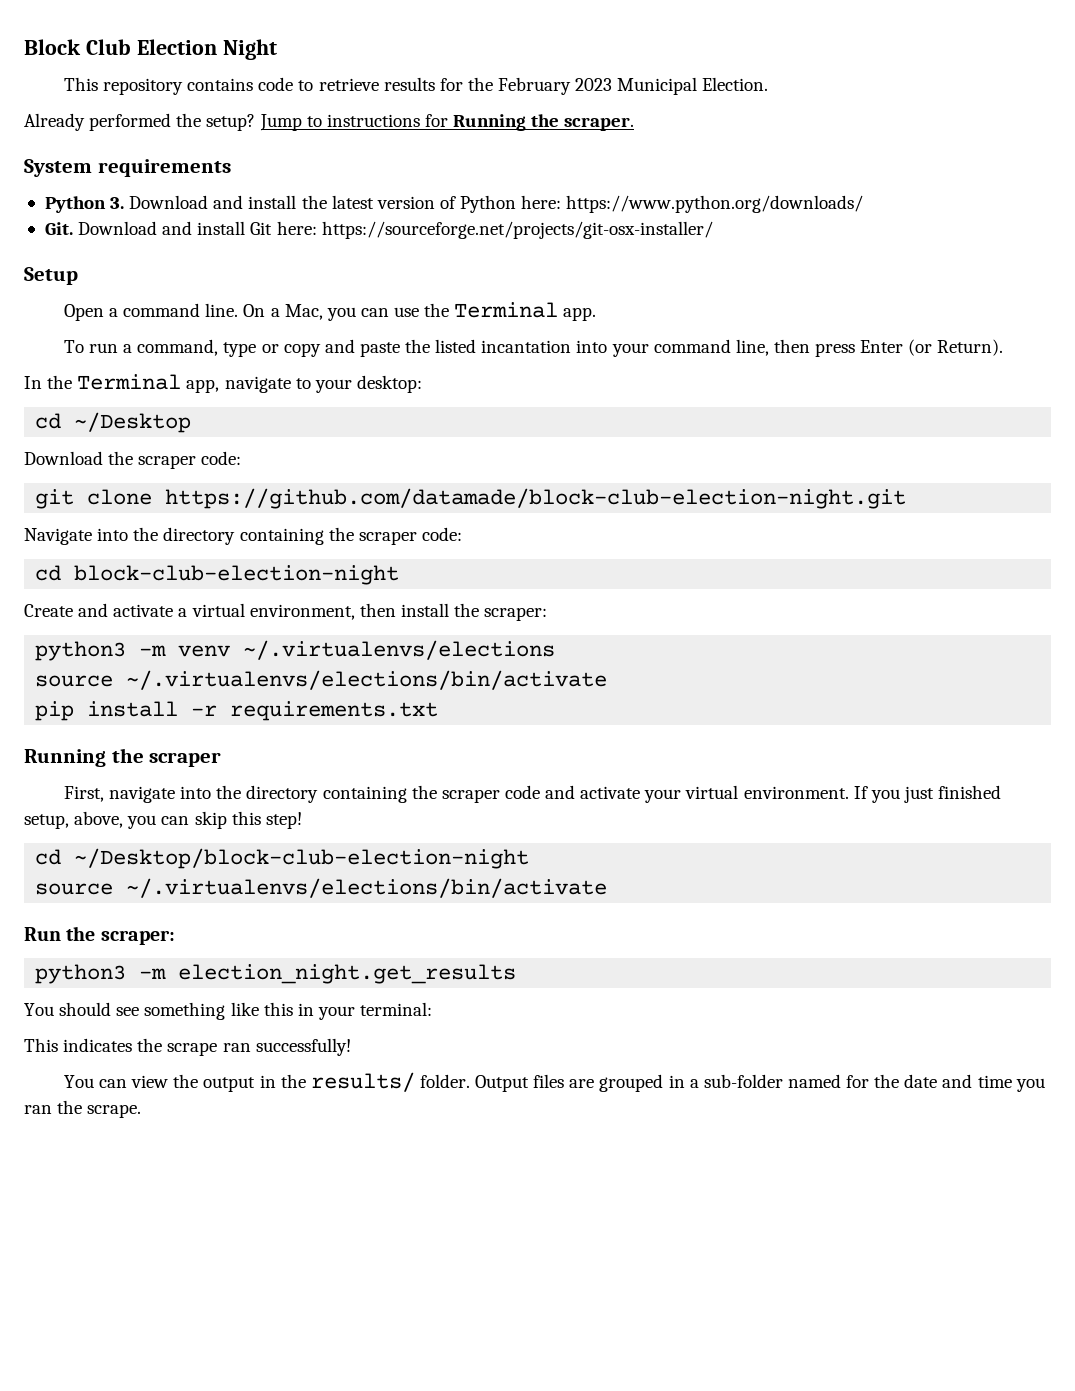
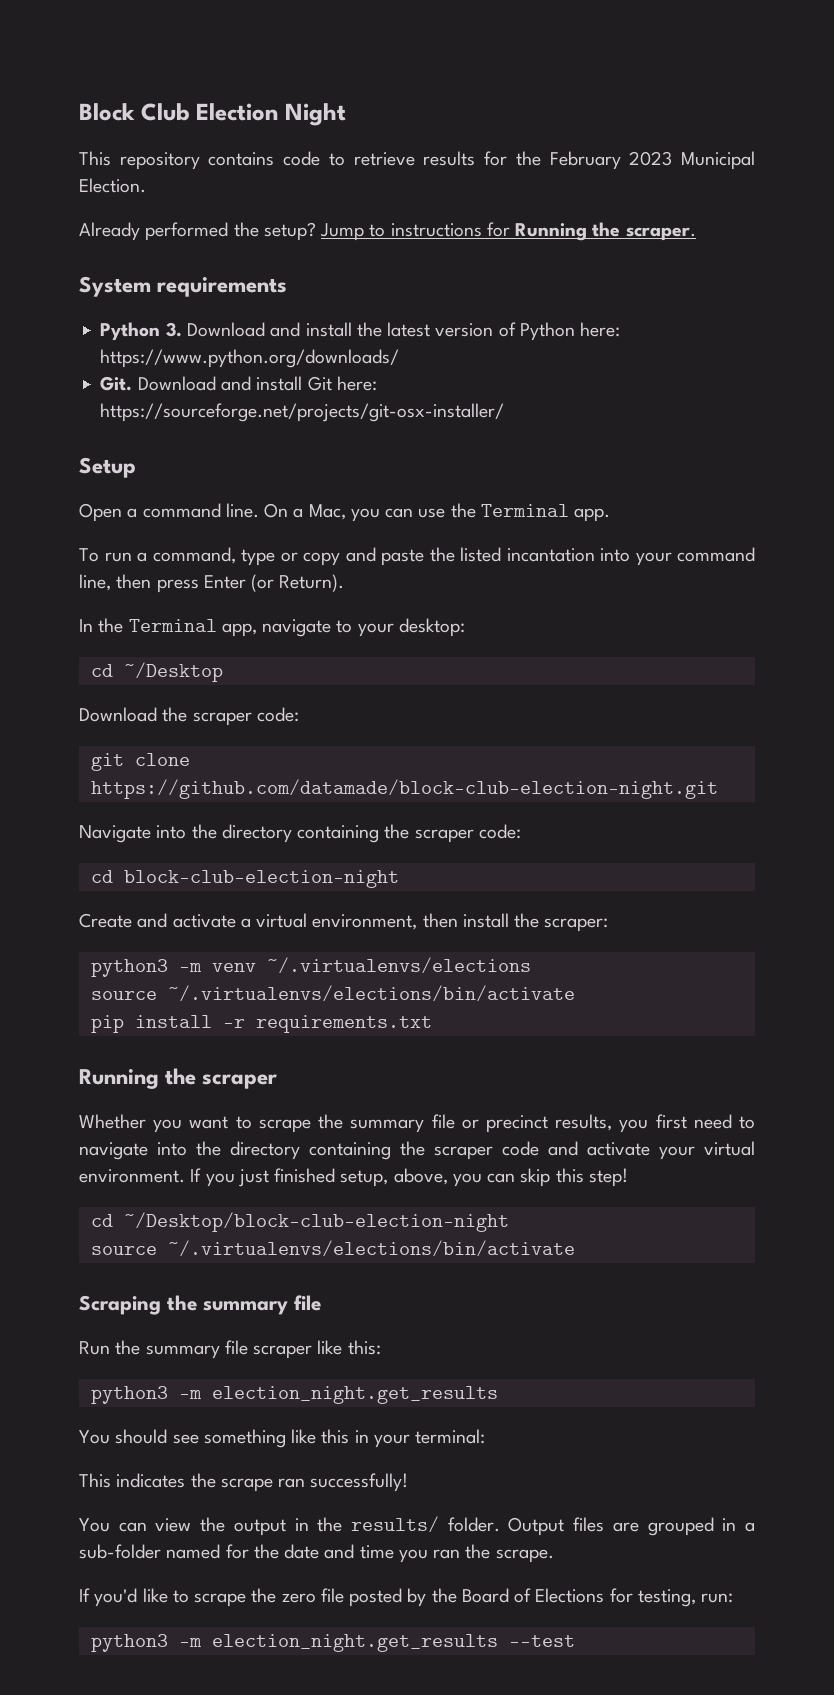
- First, navigate into the directory containing the scraper code and activate your virtual environment.
+ Whether you want to scrape the summary file or precinct results, you first need to navigate into the directory containing the scraper code and activate your virtual environment.
- Run the scraper:
+ Scraping the summary file
+ Run the summary file scraper like this:
+ If you'd like to scrape the zero file posted by the Board of Elections for testing, run:
+ python3 -m election_night.get_results --test

